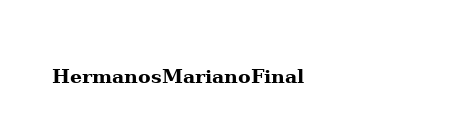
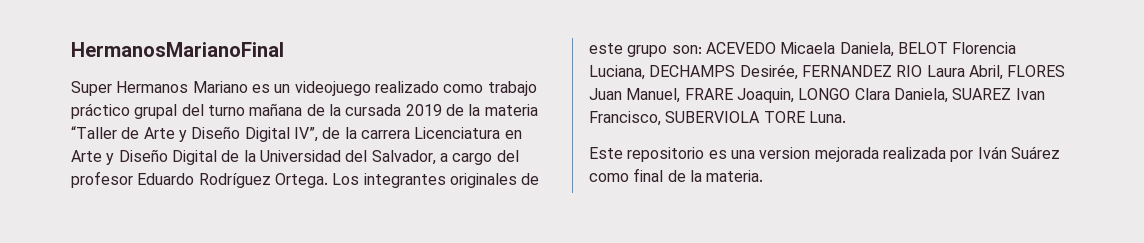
+ Super Hermanos Mariano es un videojuego realizado como trabajo práctico grupal del turno mañana de la cursada 2019 de la materia “Taller de Arte y Diseño Digital IV”, de la carrera Licenciatura en Arte y Diseño Digital de la Universidad del Salvador, a cargo del profesor Eduardo Rodríguez Ortega. Los integrantes originales de este grupo son: ACEVEDO Micaela Daniela, BELOT Florencia Luciana, DECHAMPS Desirée, FERNANDEZ RIO Laura Abril, FLORES Juan Manuel, FRARE Joaquin, LONGO Clara Daniela, SUAREZ Ivan Francisco, SUBERVIOLA TORE Luna.
+ Este repositorio es una version mejorada realizada por Iván Suárez como final de la materia.

